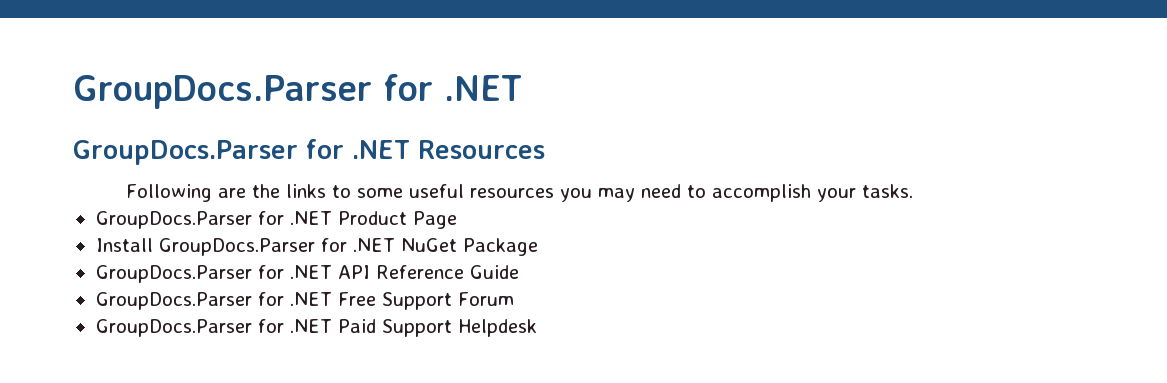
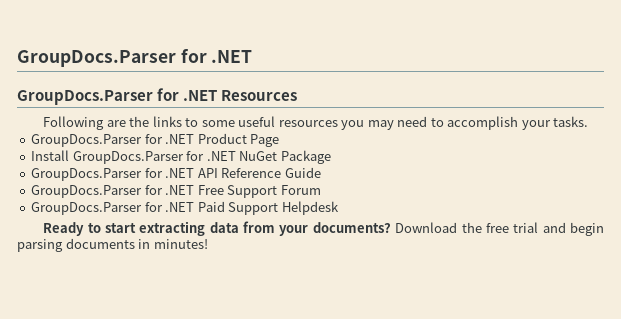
+ Ready to start extracting data from your documents? Download the free trial and begin parsing documents in minutes!

